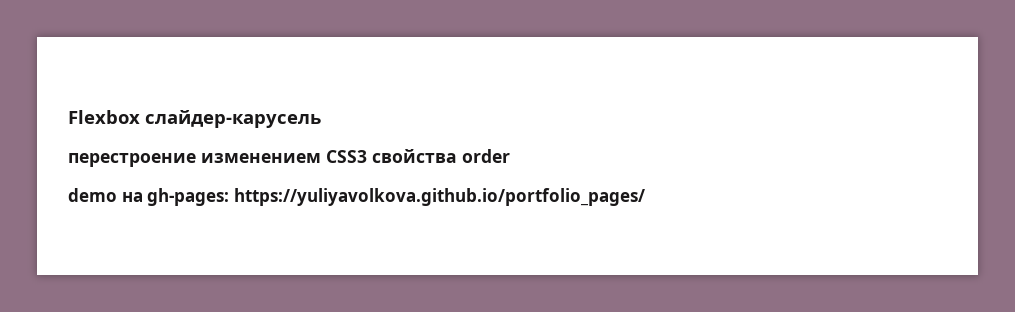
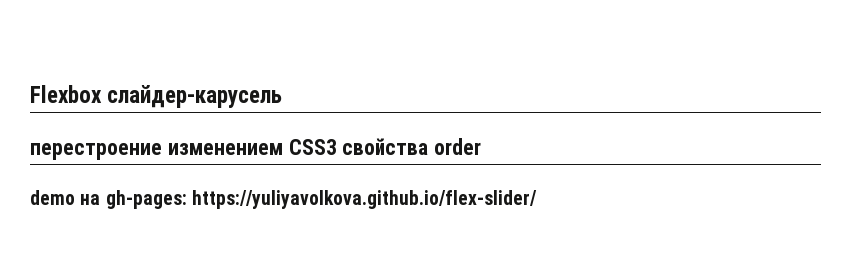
- demo на gh-pages: https://yuliyavolkova.github.io/portfolio_pages/
+ demo на gh-pages: https://yuliyavolkova.github.io/flex-slider/

